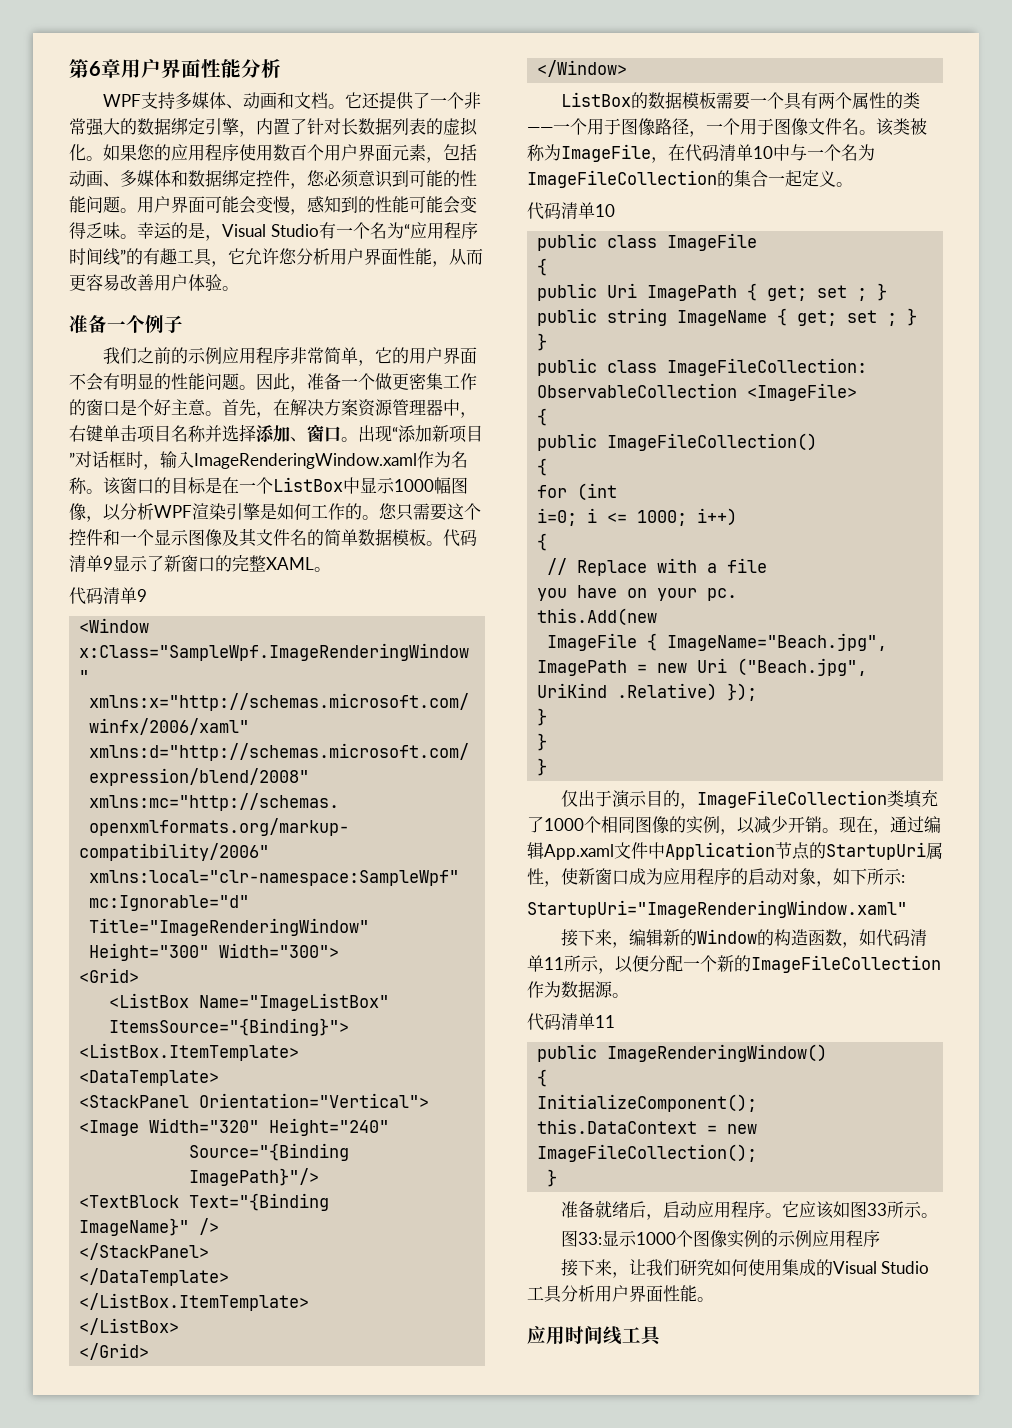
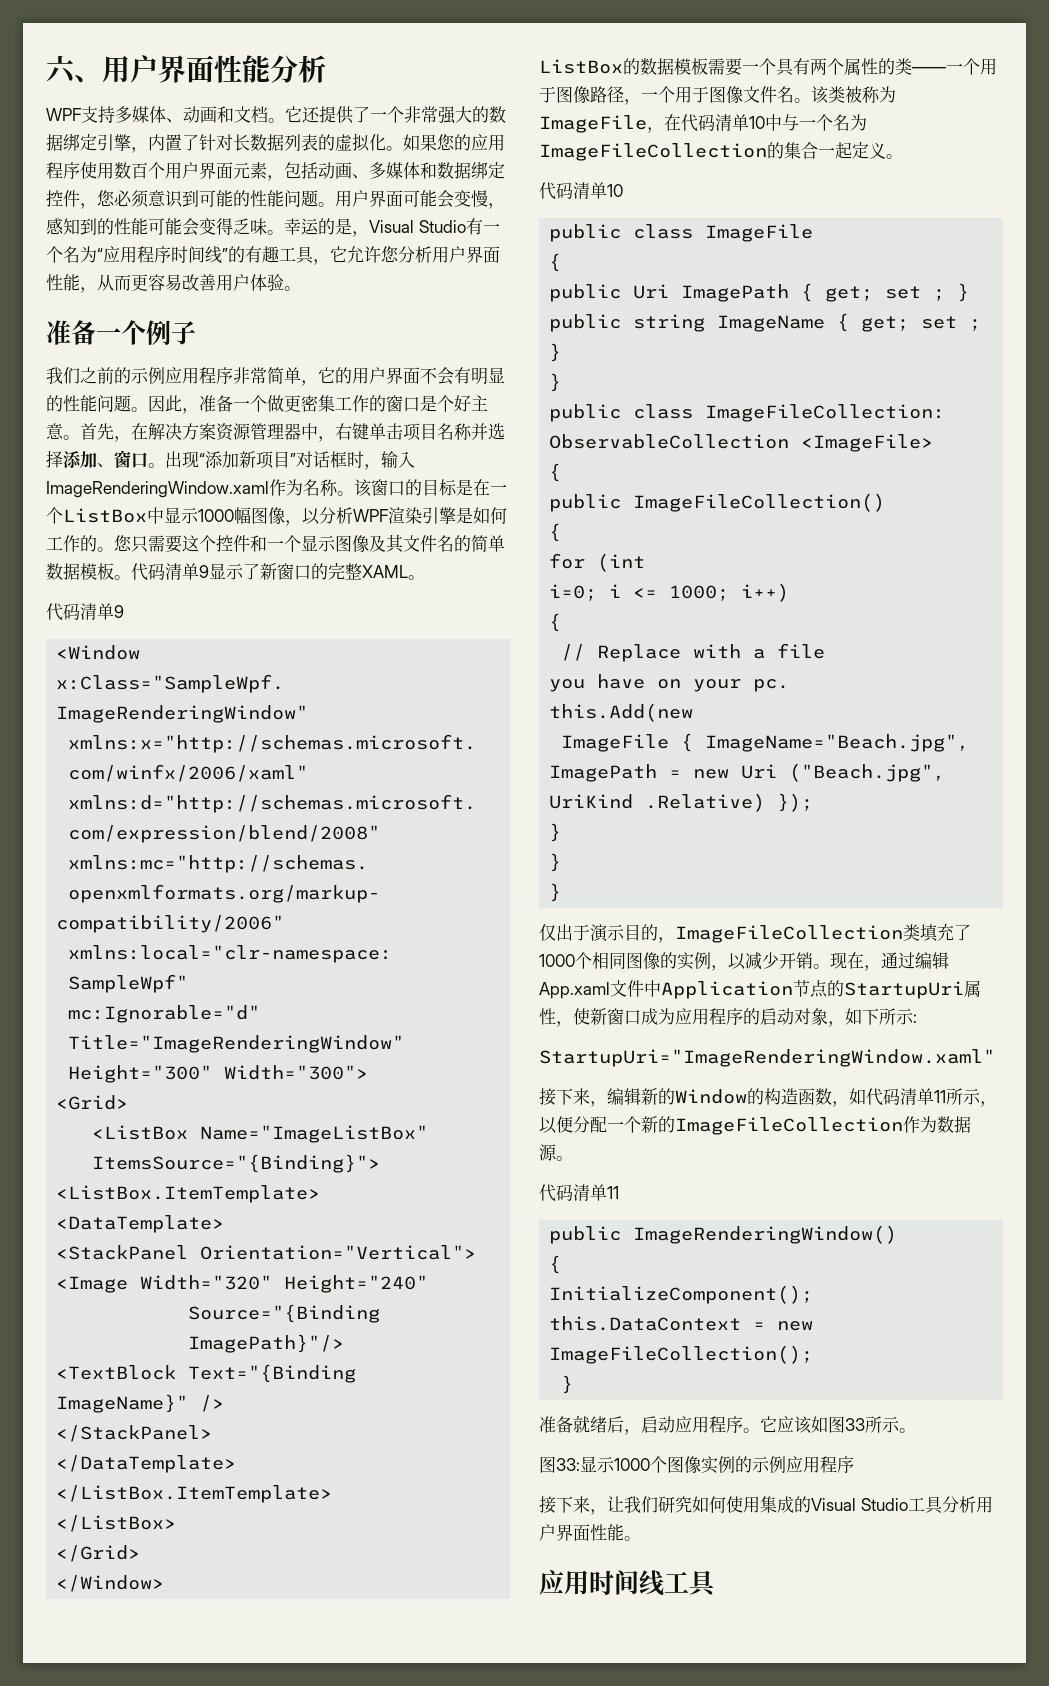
- 第6章用户界面性能分析
+ 六、用户界面性能分析

